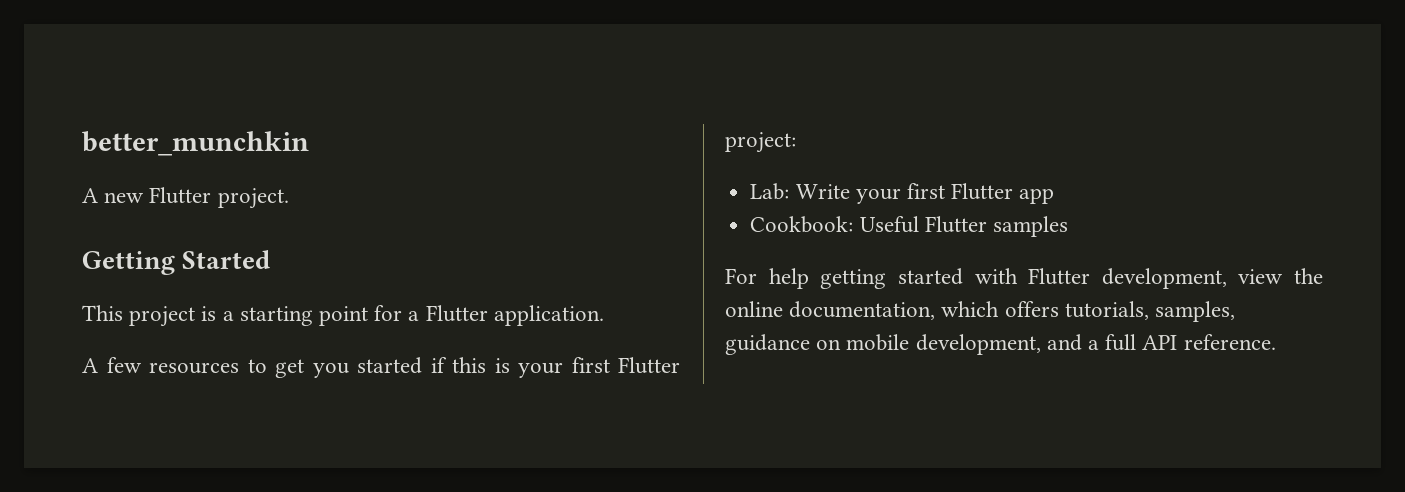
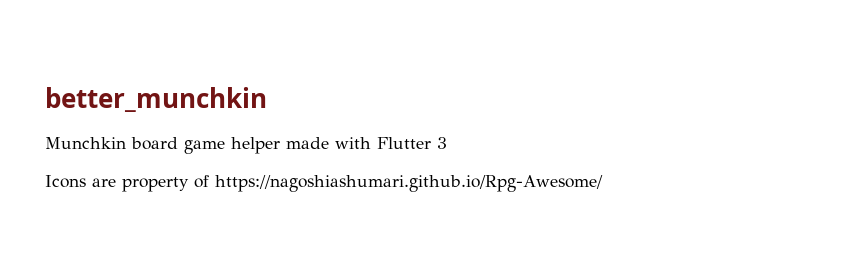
- A new Flutter project.
- Getting Started
- This project is a starting point for a Flutter application.
- A few resources to get you started if this is your first Flutter project:
- Lab: Write your first Flutter app
- Cookbook: Useful Flutter samples
- For help getting started with Flutter development, view the online documentation, which offers tutorials, samples, guidance on mobile development, and a full API reference.
+ Munchkin board game helper made with Flutter 3
+ Icons are property of https://nagoshiashumari.github.io/Rpg-Awesome/

